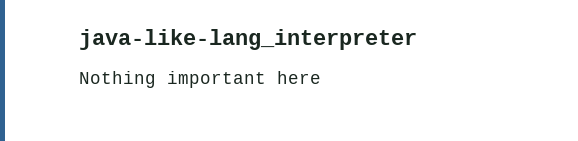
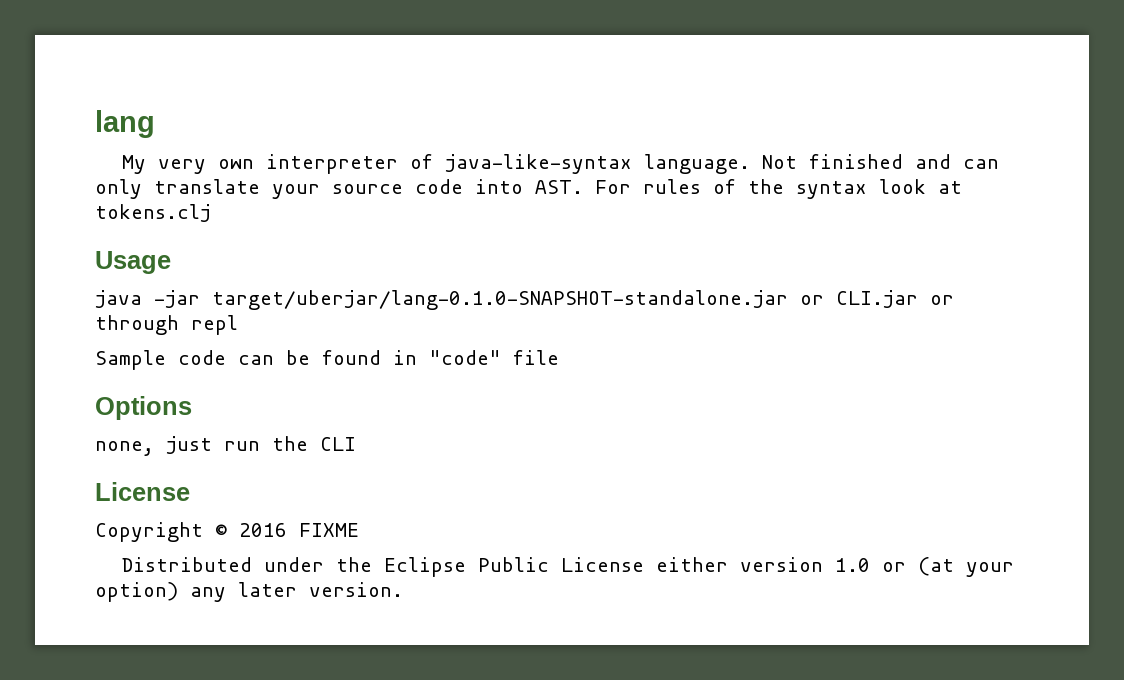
- java-like-lang_interpreter
- Nothing important here
+ lang
+ My very own interpreter of java-like-syntax language. Not finished and can only translate your source code into AST. For rules of the syntax look at tokens.clj
+ Usage
+ java -jar target/uberjar/lang-0.1.0-SNAPSHOT-standalone.jar or CLI.jar or through repl
+ Sample code can be found in "code" file
+ Options
+ none, just run the CLI
+ License
+ Copyright © 2016 FIXME
+ Distributed under the Eclipse Public License either version 1.0 or (at your option) any later version.

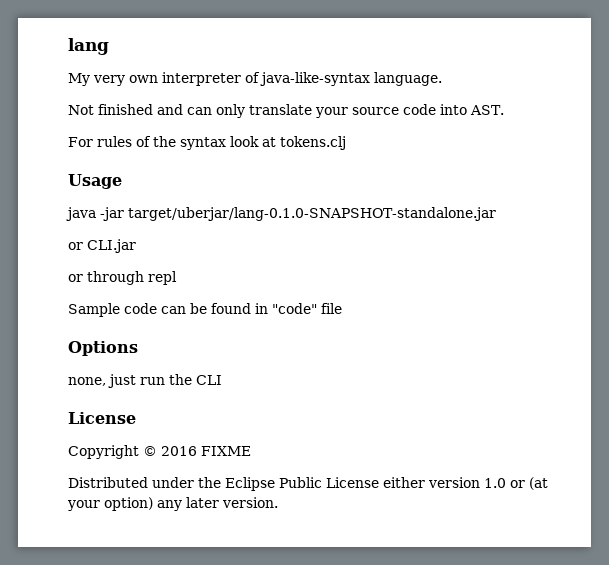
- My very own interpreter of java-like-syntax language. Not finished and can only translate your source code into AST. For rules of the syntax look at tokens.clj
+ My very own interpreter of java-like-syntax language.
+ Not finished and can only translate your source code into AST.
+ For rules of the syntax look at tokens.clj
- java -jar target/uberjar/lang-0.1.0-SNAPSHOT-standalone.jar or CLI.jar or through repl
+ java -jar target/uberjar/lang-0.1.0-SNAPSHOT-standalone.jar
+ or CLI.jar
+ or through repl

